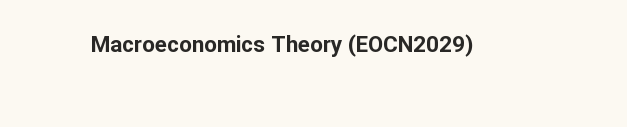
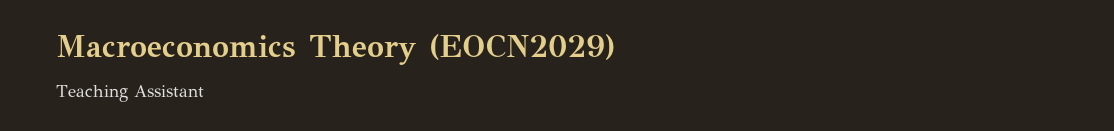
+ Teaching Assistant

